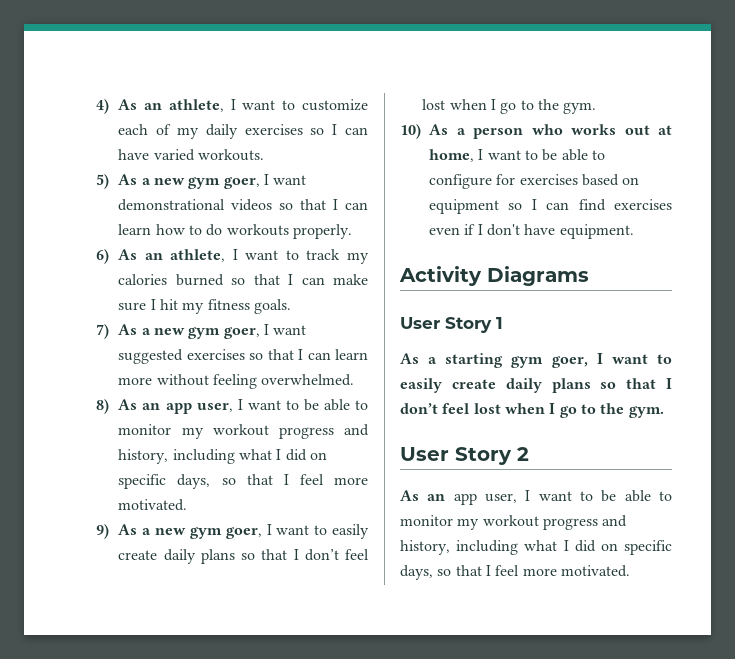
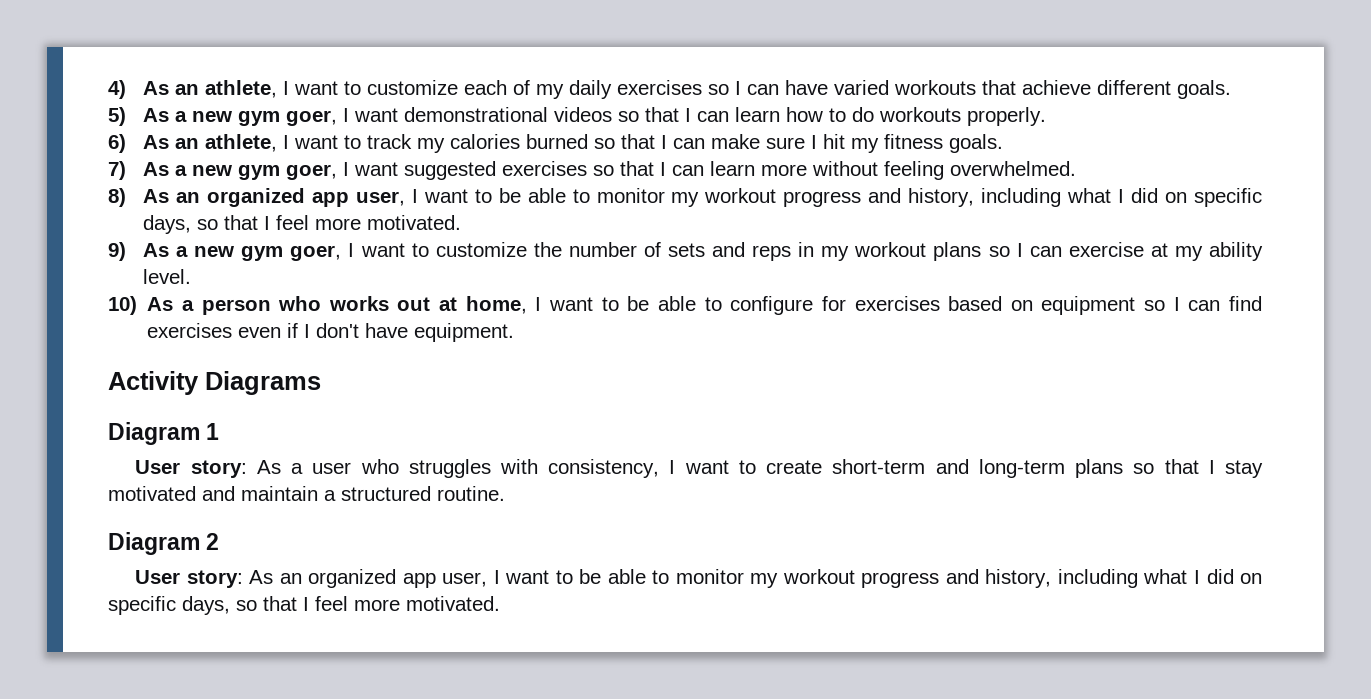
- 4) As an athlete, I want to customize each of my daily exercises so I can have varied workouts.
+ 4) As an athlete, I want to customize each of my daily exercises so I can have varied workouts that achieve different goals.
- 8) As an app user, I want to be able to monitor my workout progress and history, including what I did on specific days, so that I feel more motivated.
+ 8) As an organized app user, I want to be able to monitor my workout progress and history, including what I did on specific days, so that I feel more motivated.
- 9) As a new gym goer, I want to easily create daily plans so that I don’t feel lost when I go to the gym.
+ 9) As a new gym goer, I want to customize the number of sets and reps in my workout plans so I can exercise at my ability level.
- User Story 1
+ Diagram 1
- As a starting gym goer, I want to easily create daily plans so that I don’t feel lost when I go to the gym.
- User Story 2
- As an app user, I want to be able to monitor my workout progress and history, including what I did on specific days, so that I feel more motivated.
+ User story: As a user who struggles with consistency, I want to create short-term and long-term plans so that I stay motivated and maintain a structured routine.
+ Diagram 2
+ User story: As an organized app user, I want to be able to monitor my workout progress and history, including what I did on specific days, so that I feel more motivated.

